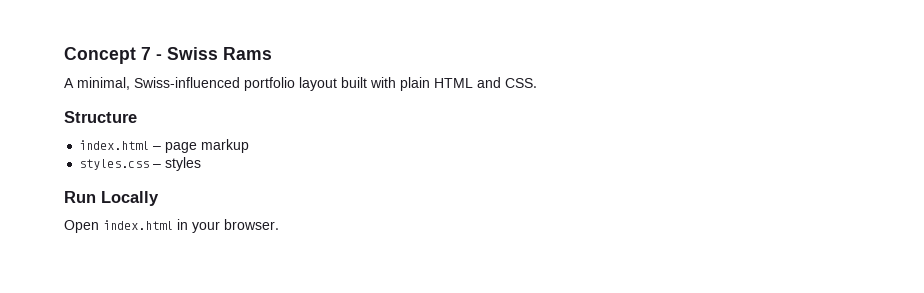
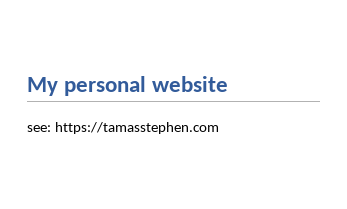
- Concept 7 - Swiss Rams
- A minimal, Swiss-influenced portfolio layout built with plain HTML and CSS.
- Structure
- index.html – page markup
- styles.css – styles
- Run Locally
- Open index.html in your browser.
+ My personal website
+ see: https://tamasstephen.com

